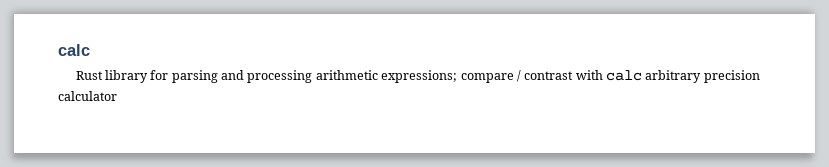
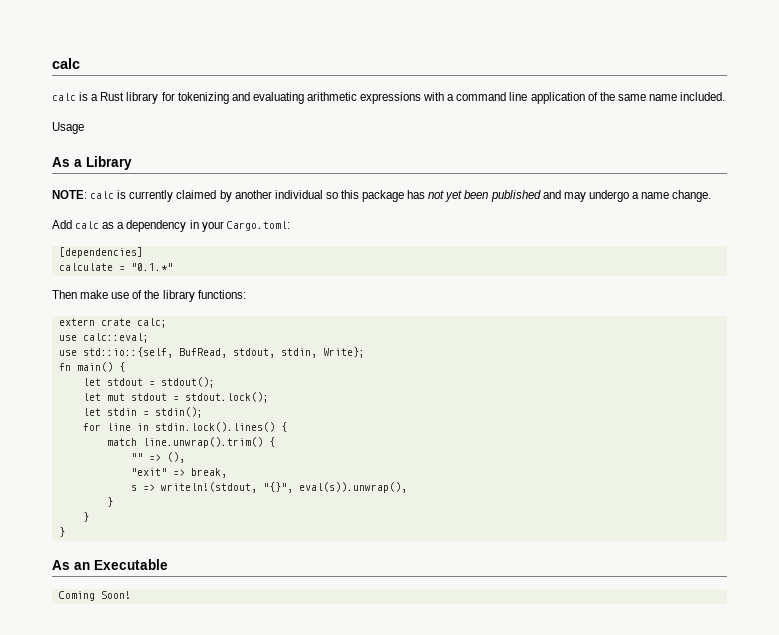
- Rust library for parsing and processing arithmetic expressions; compare / contrast with calc arbitrary precision calculator
+ calc is a Rust library for tokenizing and evaluating arithmetic expressions with a command line application of the same name included.
+ Usage
+ As a Library
+ NOTE: calc is currently claimed by another individual so this package has not yet been published and may undergo a name change.
+ Add calc as a dependency in your Cargo.toml:
+ [dependencies]
+ calculate = "0.1.*"
+ Then make use of the library functions:
+ extern crate calc;
+ use calc::eval;
+ use std::io::{self, BufRead, stdout, stdin, Write};
+ fn main() {
+ let stdout = stdout();
+ let mut stdout = stdout.lock();
+ let stdin = stdin();
+ for line in stdin.lock().lines() {
+ match line.unwrap().trim() {
+ "" => (),
+ "exit" => break,
+ s => writeln!(stdout, "{}", eval(s)).unwrap(),
+ }
+ }
+ }
+ As an Executable
+ Coming Soon!

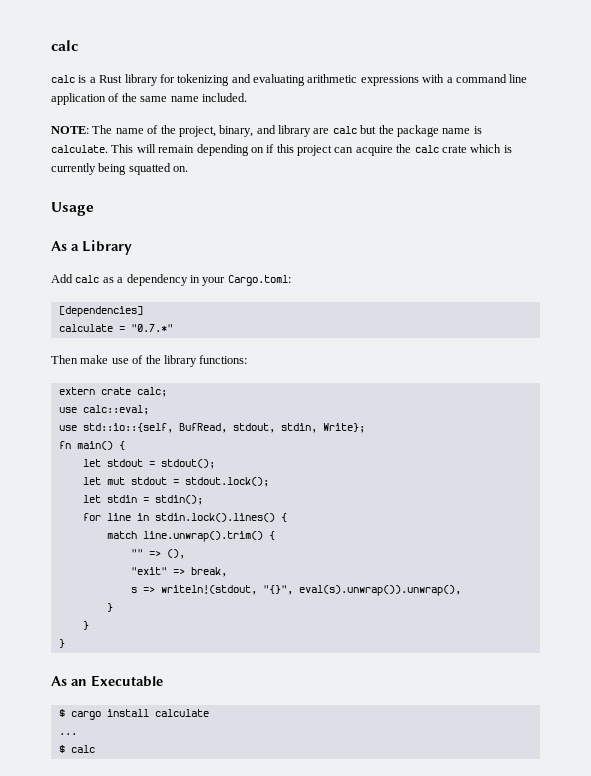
+ NOTE: The name of the project, binary, and library are calc but the package name is calculate. This will remain depending on if this project can acquire the calc crate which is currently being squatted on.
  Usage
  As a Library
- NOTE: calc is currently claimed by another individual so this package has not yet been published and may undergo a name change.
- calculate = "0.1.*"
+ calculate = "0.7.*"
- s => writeln!(stdout, "{}", eval(s)).unwrap(),
+ s => writeln!(stdout, "{}", eval(s).unwrap()).unwrap(),
- Coming Soon!
+ $ cargo install calculate
+ ...
+ $ calc

